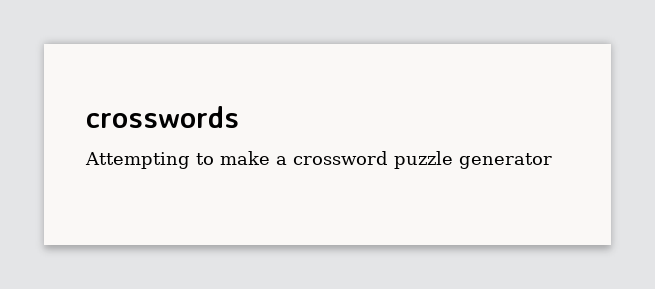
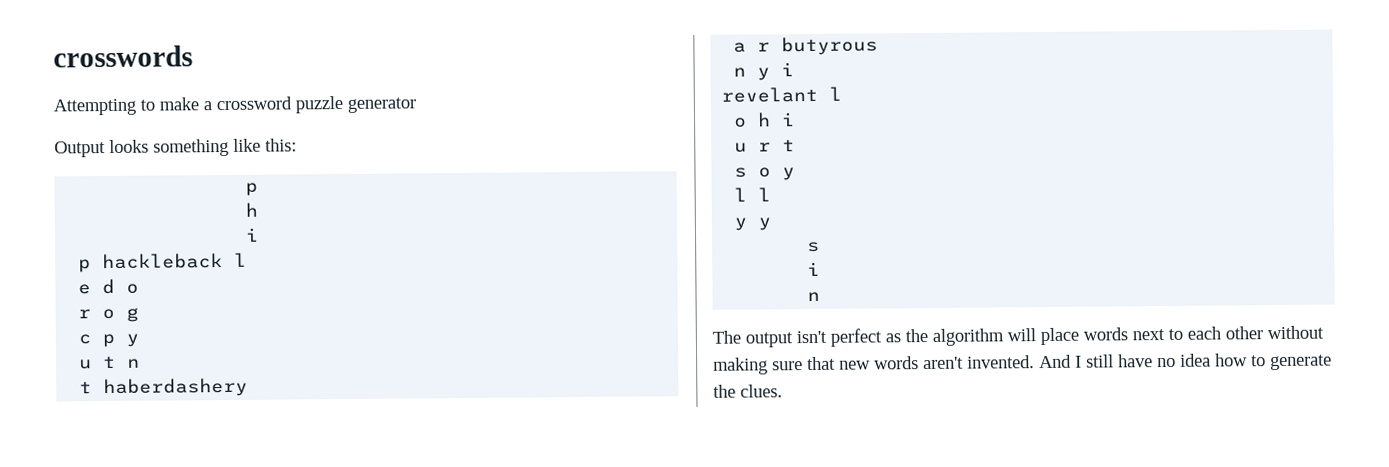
+ Output looks something like this:
+ p
+ h
+ i
+ p hackleback l
+ e d o
+ r o g
+ c p y
+ u t n
+ t haberdashery
+ a r butyrous
+ n y i
+ revelant l
+ o h i
+ u r t
+ s o y
+ l l
+ y y
+ s
+ i
+ n
+ The output isn't perfect as the algorithm will place words next to each other without making sure that new words aren't invented. And I still have no idea how to generate the clues.

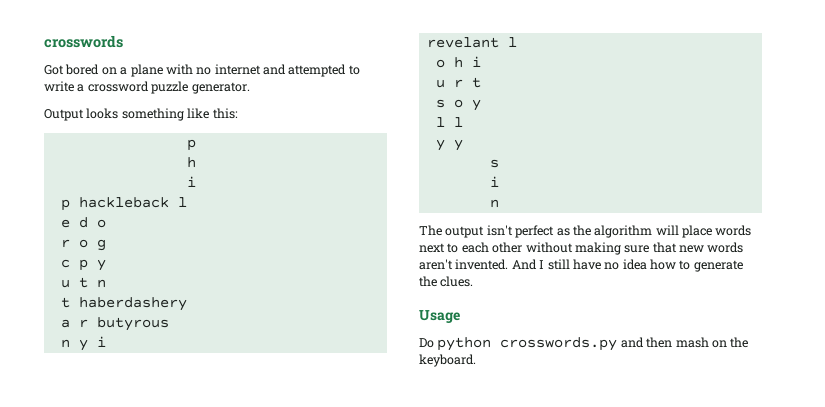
- Attempting to make a crossword puzzle generator
+ Got bored on a plane with no internet and attempted to write a crossword puzzle generator.
+ Usage
+ Do python crosswords.py and then mash on the keyboard.

